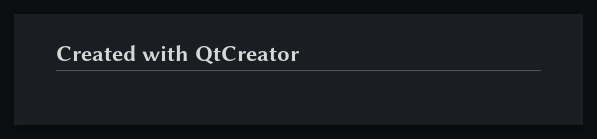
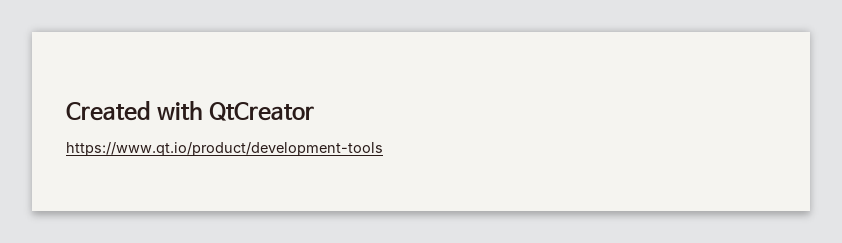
+ https://www.qt.io/product/development-tools

